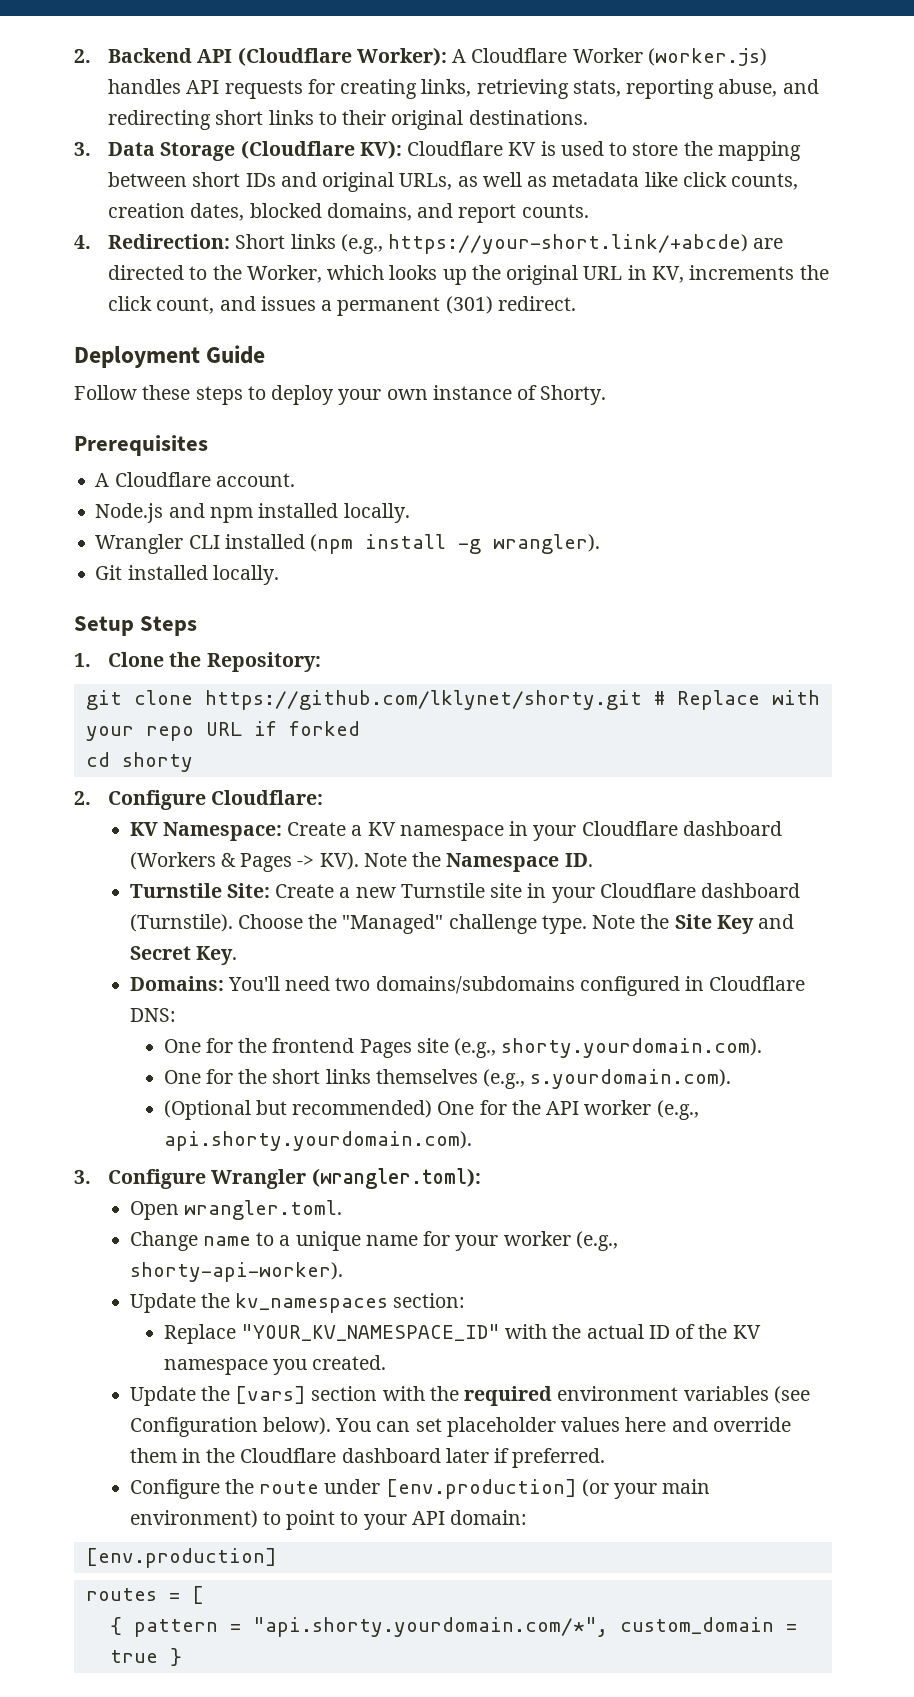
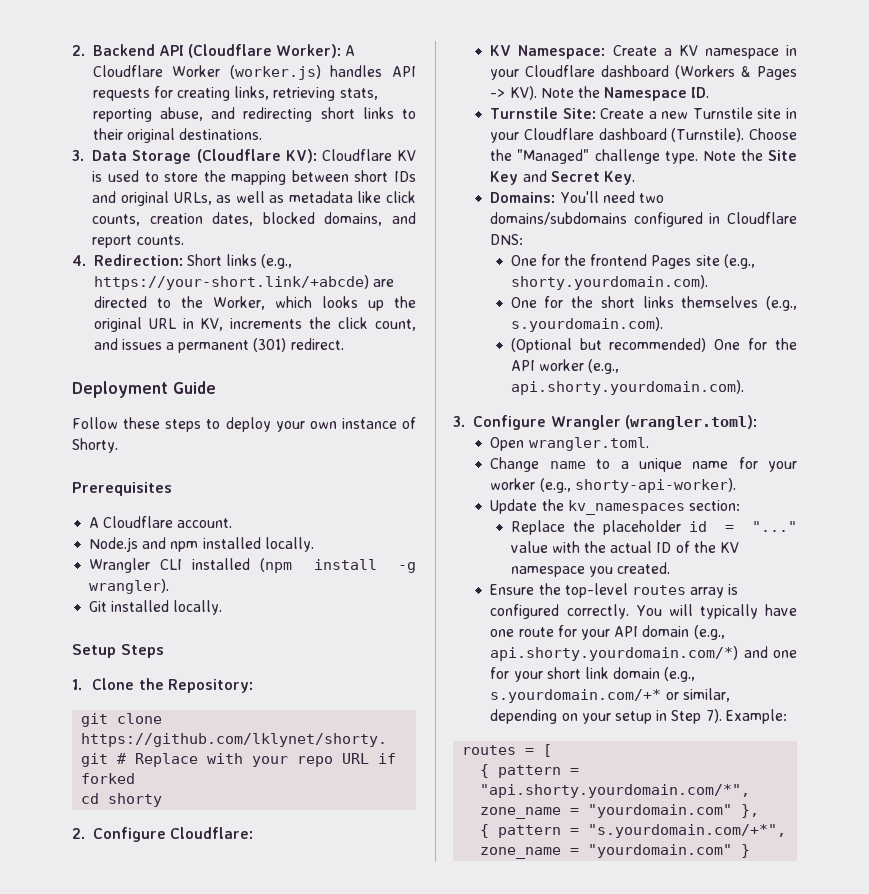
- Replace "YOUR_KV_NAMESPACE_ID" with the actual ID of the KV namespace you created.
+ Replace the placeholder id = "..." value with the actual ID of the KV namespace you created.
- Update the [vars] section with the required environment variables (see Configuration below). You can set placeholder values here and override them in the Cloudflare dashboard later if preferred.
- Configure the route under [env.production] (or your main environment) to point to your API domain:
- [env.production]
+ Ensure the top-level routes array is configured correctly. You will typically have one route for your API domain (e.g., api.shorty.yourdomain.com/*) and one for your short link domain (e.g., s.yourdomain.com/+* or similar, depending on your setup in Step 7). Example:
- { pattern = "api.shorty.yourdomain.com/*", custom_domain = true }
+ { pattern = "api.shorty.yourdomain.com/*", zone_name = "yourdomain.com" },
+ { pattern = "s.yourdomain.com/+*", zone_name = "yourdomain.com" }

